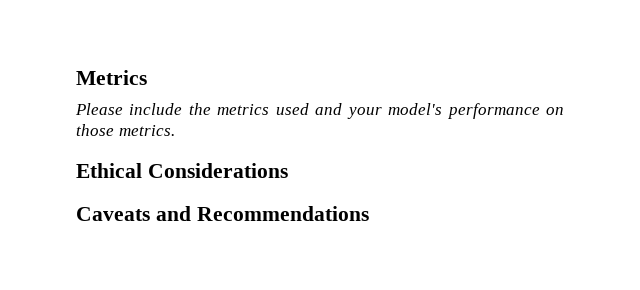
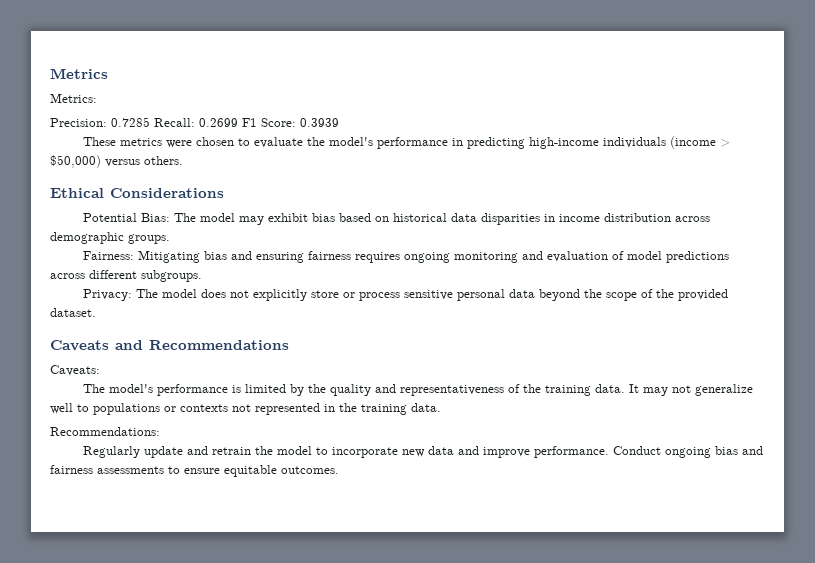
- Please include the metrics used and your model's performance on those metrics.
+ Metrics:
+ Precision: 0.7285 Recall: 0.2699 F1 Score: 0.3939
+ These metrics were chosen to evaluate the model's performance in predicting high-income individuals (income > $50,000) versus others.
  Ethical Considerations
+ Potential Bias: The model may exhibit bias based on historical data disparities in income distribution across demographic groups.
+ Fairness: Mitigating bias and ensuring fairness requires ongoing monitoring and evaluation of model predictions across different subgroups.
+ Privacy: The model does not explicitly store or process sensitive personal data beyond the scope of the provided dataset.
  Caveats and Recommendations
+ Caveats:
+ The model's performance is limited by the quality and representativeness of the training data. It may not generalize well to populations or contexts not represented in the training data.
+ Recommendations:
+ Regularly update and retrain the model to incorporate new data and improve performance. Conduct ongoing bias and fairness assessments to ensure equitable outcomes.

